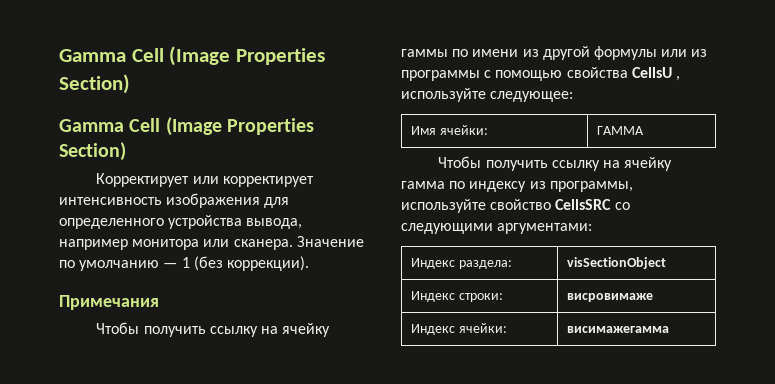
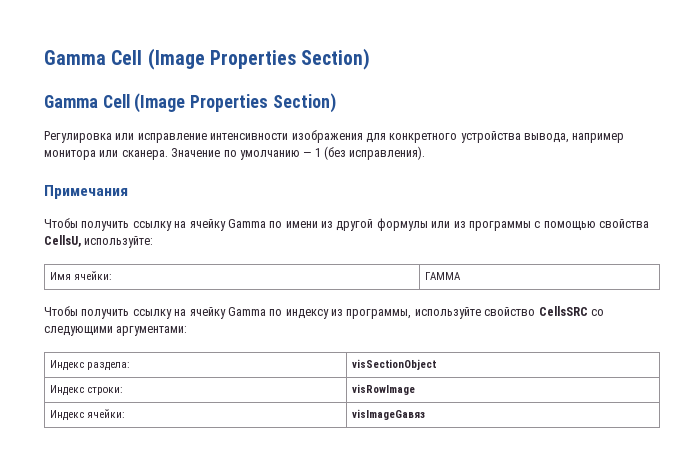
- Корректирует или корректирует интенсивность изображения для определенного устройства вывода, например монитора или сканера.
+ Регулировка или исправление интенсивности изображения для конкретного устройства вывода, например монитора или сканера.
- Значение по умолчанию — 1 (без коррекции).
+ Значение по умолчанию — 1 (без исправления).
- Чтобы получить ссылку на ячейку гаммы по имени из другой формулы или из программы с помощью свойства CellsU , используйте следующее:
+ Чтобы получить ссылку на ячейку Gamma по имени из другой формулы или из программы с помощью свойства CellsU, используйте:
- Чтобы получить ссылку на ячейку гамма по индексу из программы, используйте свойство CellsSRC со следующими аргументами:
+ Чтобы получить ссылку на ячейку Gamma по индексу из программы, используйте свойство CellsSRC со следующими аргументами:
- Индекс строки: | висровимаже
+ Индекс строки: | visRowImage
- Индекс ячейки: | висимажегамма
+ Индекс ячейки: | visImageGaвяз

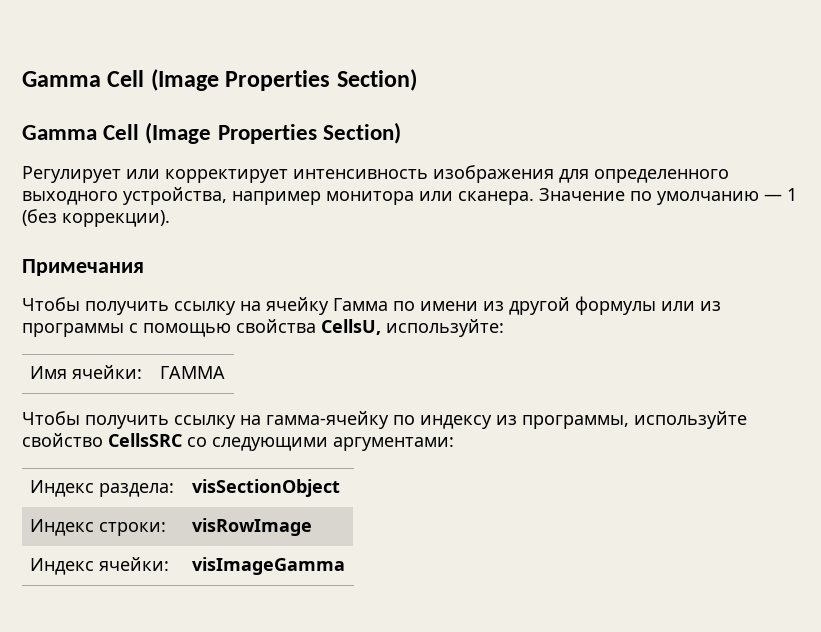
- Регулировка или исправление интенсивности изображения для конкретного устройства вывода, например монитора или сканера.
+ Регулирует или корректирует интенсивность изображения для определенного выходного устройства, например монитора или сканера.
- Значение по умолчанию — 1 (без исправления).
+ Значение по умолчанию — 1 (без коррекции).
- Чтобы получить ссылку на ячейку Gamma по имени из другой формулы или из программы с помощью свойства CellsU, используйте:
+ Чтобы получить ссылку на ячейку Гамма по имени из другой формулы или из программы с помощью свойства CellsU, используйте:
- Чтобы получить ссылку на ячейку Gamma по индексу из программы, используйте свойство CellsSRC со следующими аргументами:
+ Чтобы получить ссылку на гамма-ячейку по индексу из программы, используйте свойство CellsSRC со следующими аргументами:
- Индекс ячейки: | visImageGaвяз
+ Индекс ячейки: | visImageGamma

